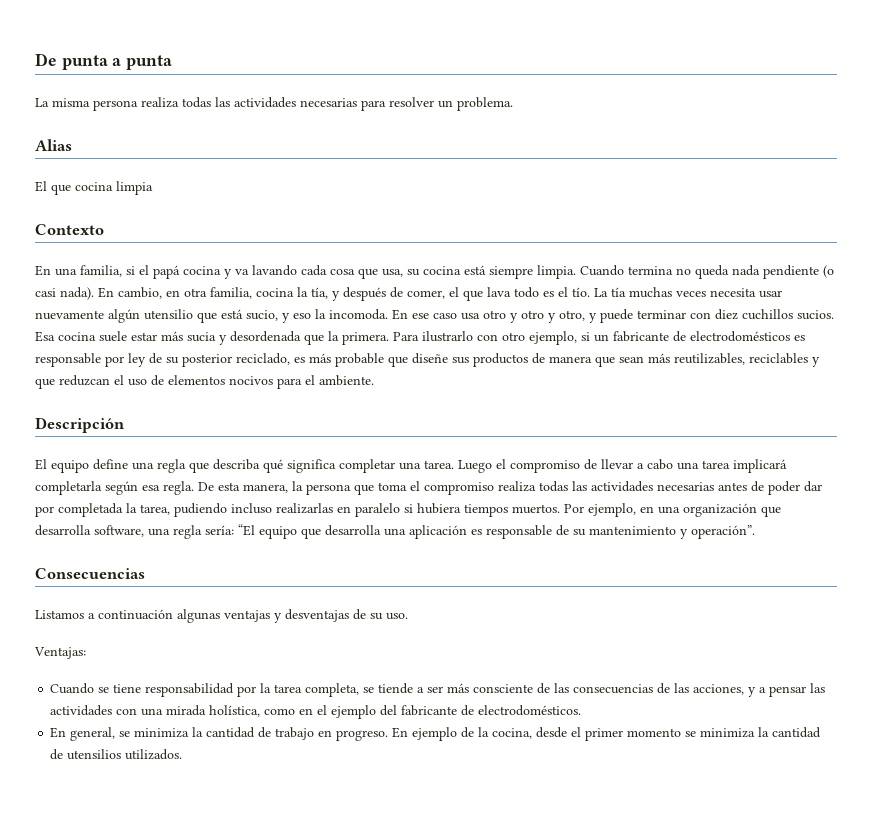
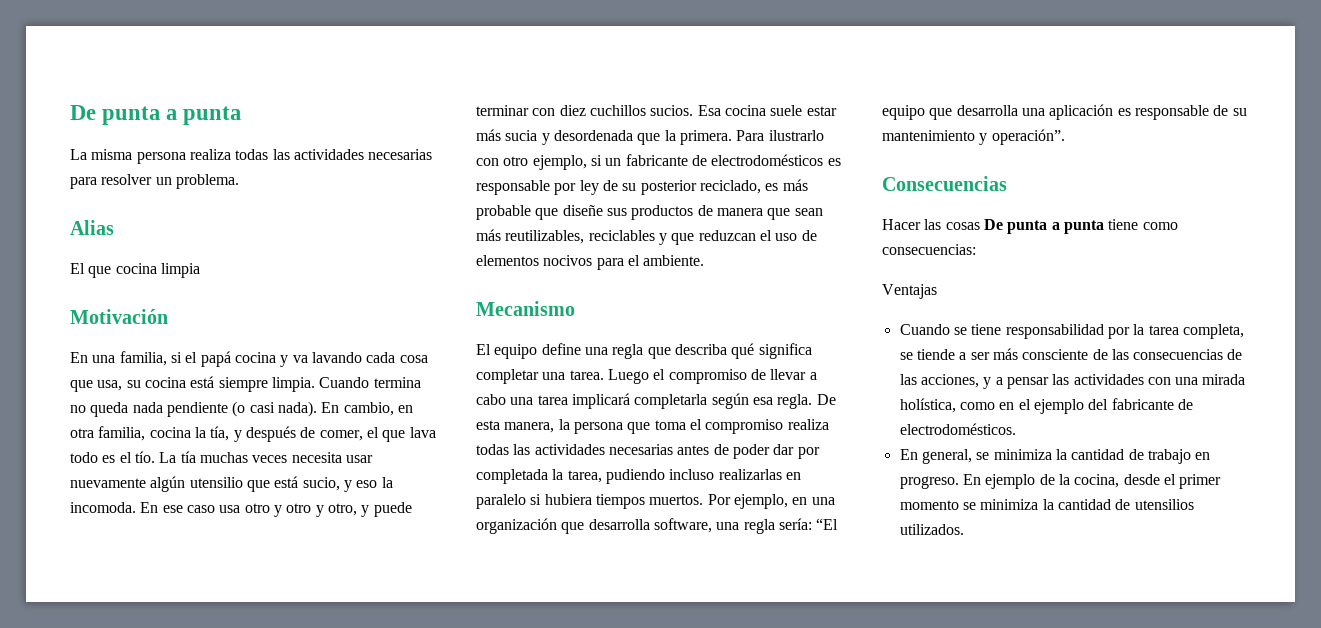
- Contexto
+ Motivación
- Descripción
+ Mecanismo
- Listamos a continuación algunas ventajas y desventajas de su uso.
- Ventajas:
+ Hacer las cosas De punta a punta tiene como consecuencias:
+ Ventajas

